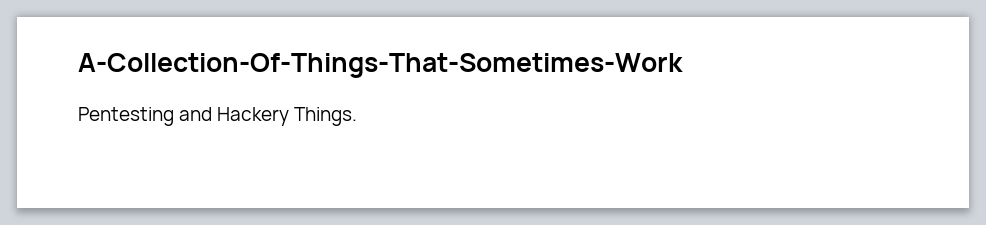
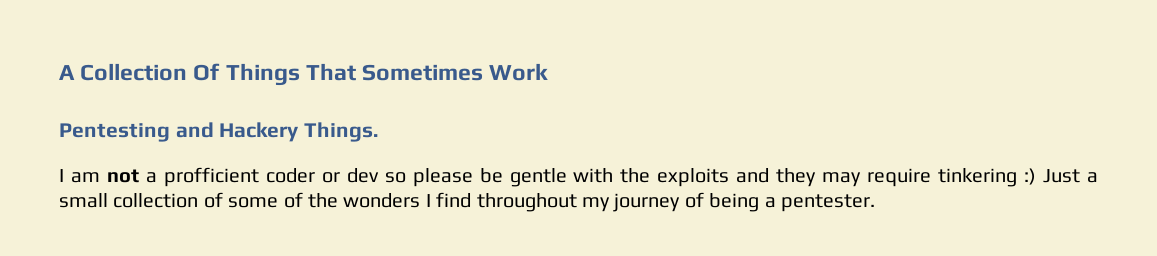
- A-Collection-Of-Things-That-Sometimes-Work
+ A Collection Of Things That Sometimes Work
  Pentesting and Hackery Things.
+ I am not a profficient coder or dev so please be gentle with the exploits and they may require tinkering :) Just a small collection of some of the wonders I find throughout my journey of being a pentester.

